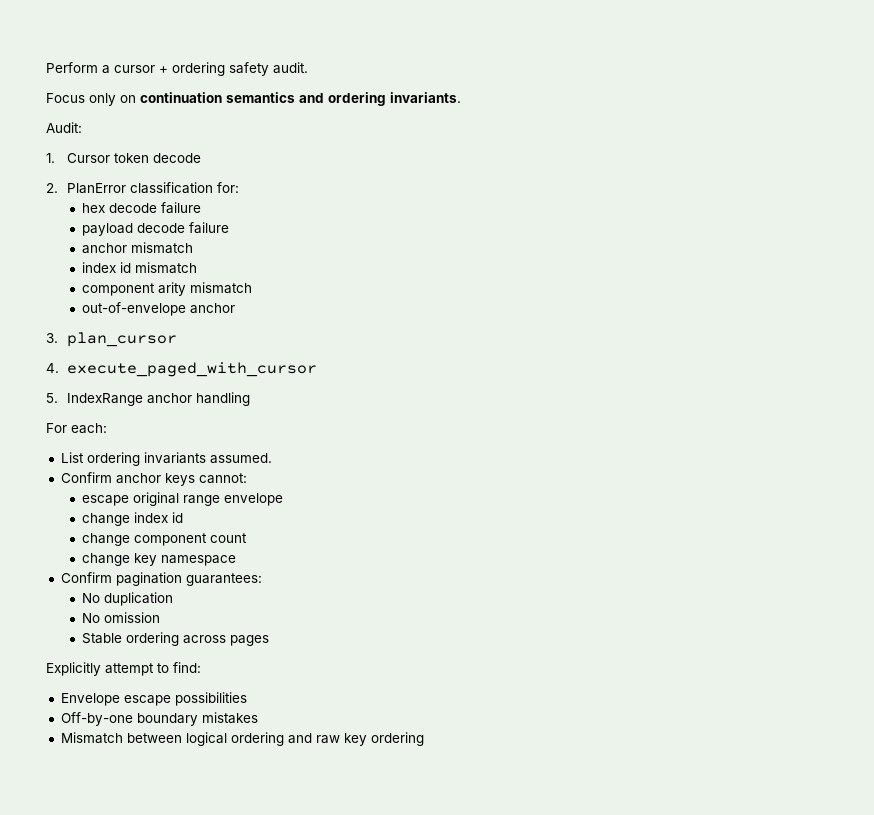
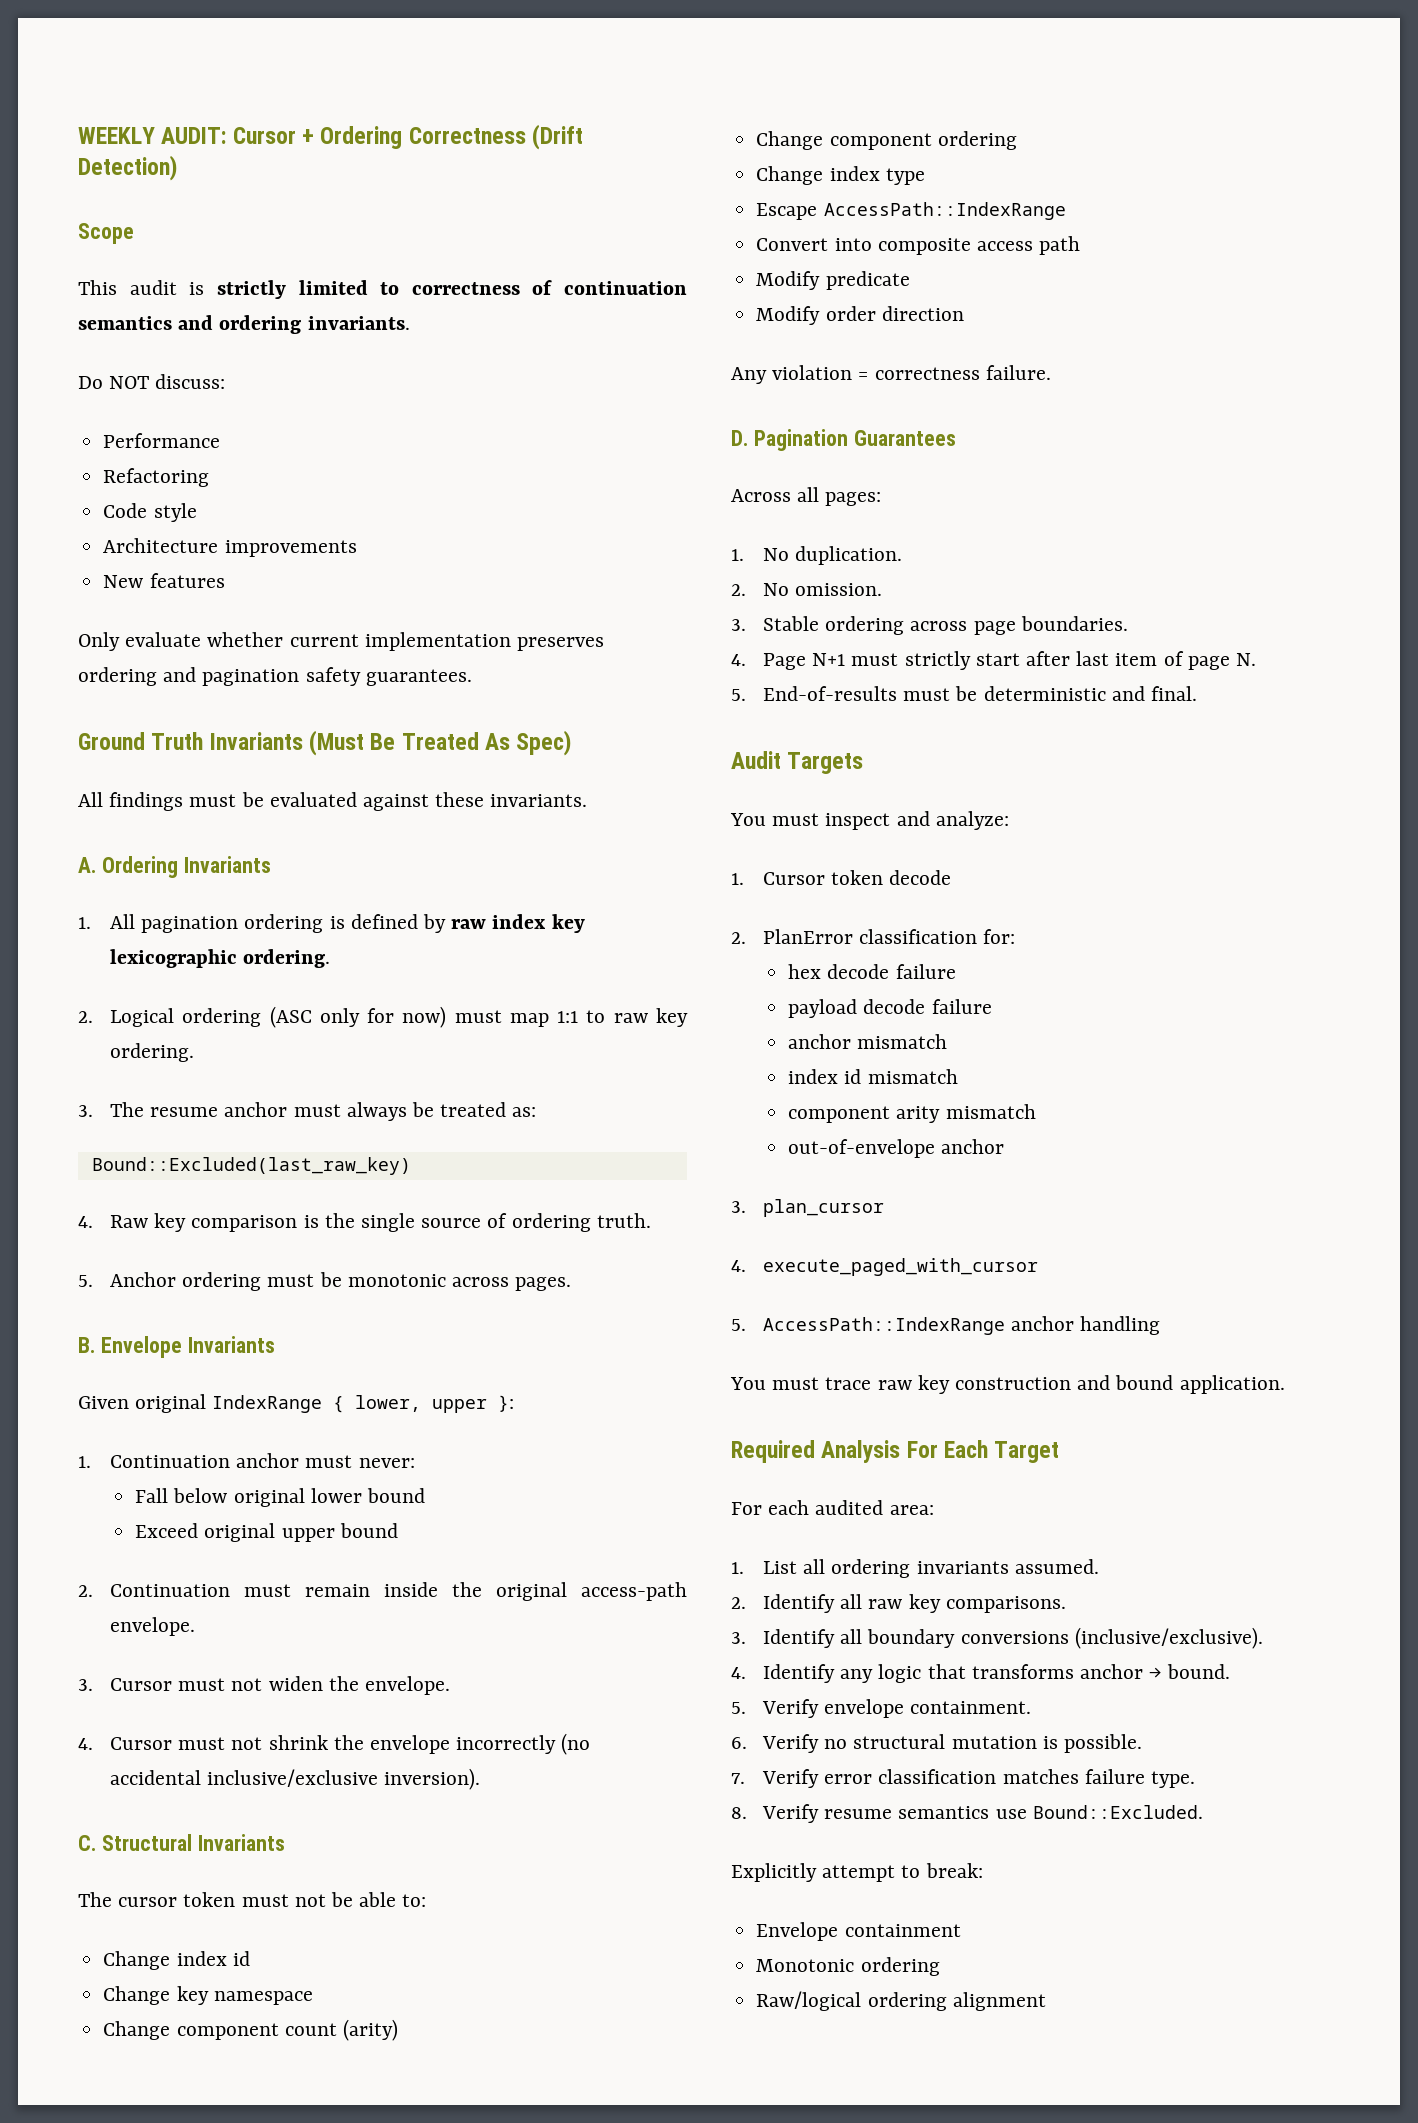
- Perform a cursor + ordering safety audit.
- Focus only on continuation semantics and ordering invariants.
+ WEEKLY AUDIT: Cursor + Ordering Correctness (Drift Detection)
+ Scope
+ This audit is strictly limited to correctness of continuation semantics and ordering invariants.
- Audit:
+ Do NOT discuss:
+ Performance
+ Refactoring
+ Code style
+ Architecture improvements
+ New features
+ Only evaluate whether current implementation preserves ordering and pagination safety guarantees.
+ Ground Truth Invariants (Must Be Treated As Spec)
+ All findings must be evaluated against these invariants.
+ A. Ordering Invariants
+ 1. All pagination ordering is defined by raw index key lexicographic ordering.
+ 2. Logical ordering (ASC only for now) must map 1:1 to raw key ordering.
+ 3. The resume anchor must always be treated as:
+ Bound::Excluded(last_raw_key)
+ 4. Raw key comparison is the single source of ordering truth.
+ 5. Anchor ordering must be monotonic across pages.
+ B. Envelope Invariants
+ Given original IndexRange { lower, upper }:
+ 1. Continuation anchor must never:
+ Fall below original lower bound
+ Exceed original upper bound
+ 2. Continuation must remain inside the original access-path envelope.
+ 3. Cursor must not widen the envelope.
+ 4. Cursor must not shrink the envelope incorrectly (no accidental inclusive/exclusive inversion).
+ C. Structural Invariants
+ The cursor token must not be able to:
+ Change index id
+ Change key namespace
+ Change component count (arity)
+ Change component ordering
+ Change index type
+ Escape AccessPath::IndexRange
+ Convert into composite access path
+ Modify predicate
+ Modify order direction
+ Any violation = correctness failure.
+ D. Pagination Guarantees
+ Across all pages:
+ 1. No duplication.
+ 2. No omission.
+ 3. Stable ordering across page boundaries.
+ 4. Page N+1 must strictly start after last item of page N.
+ 5. End-of-results must be deterministic and final.
+ Audit Targets
+ You must inspect and analyze:
- 5. IndexRange anchor handling
+ 5. AccessPath::IndexRange anchor handling
- For each:
- List ordering invariants assumed.
- Confirm anchor keys cannot:
- escape original range envelope
- change index id
- change component count
- change key namespace
- Confirm pagination guarantees:
- No duplication
- No omission
- Stable ordering across pages
+ You must trace raw key construction and bound application.
+ Required Analysis For Each Target
+ For each audited area:
+ 1. List all ordering invariants assumed.
+ 2. Identify all raw key comparisons.
+ 3. Identify all boundary conversions (inclusive/exclusive).
+ 4. Identify any logic that transforms anchor → bound.
+ 5. Verify envelope containment.
+ 6. Verify no structural mutation is possible.
+ 7. Verify error classification matches failure type.
+ 8. Verify resume semantics use Bound::Excluded.
- Explicitly attempt to find:
- Envelope escape possibilities
- Off-by-one boundary mistakes
- Mismatch between logical ordering and raw key ordering
+ Explicitly attempt to break:
+ Envelope containment
+ Monotonic ordering
+ Raw/logical ordering alignment

